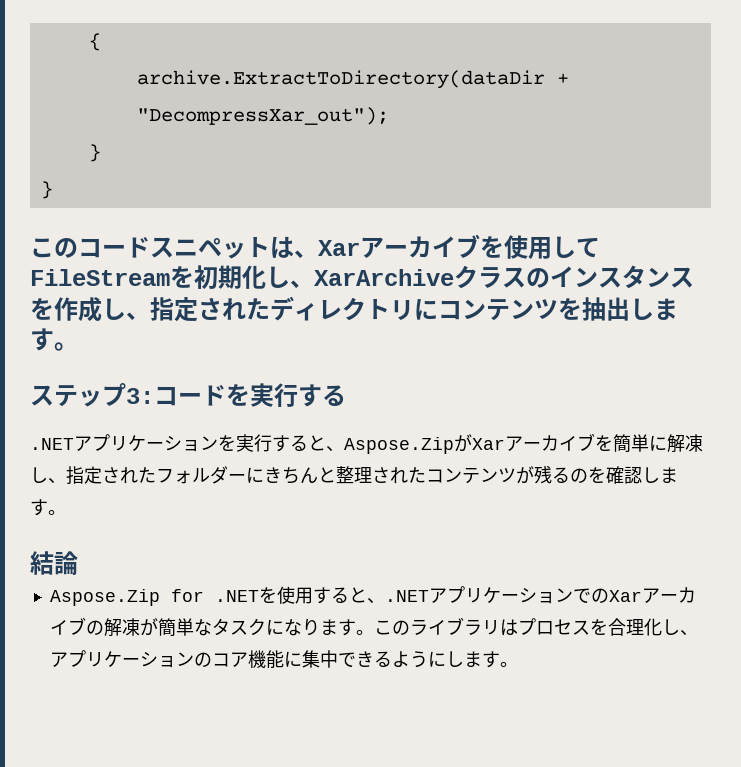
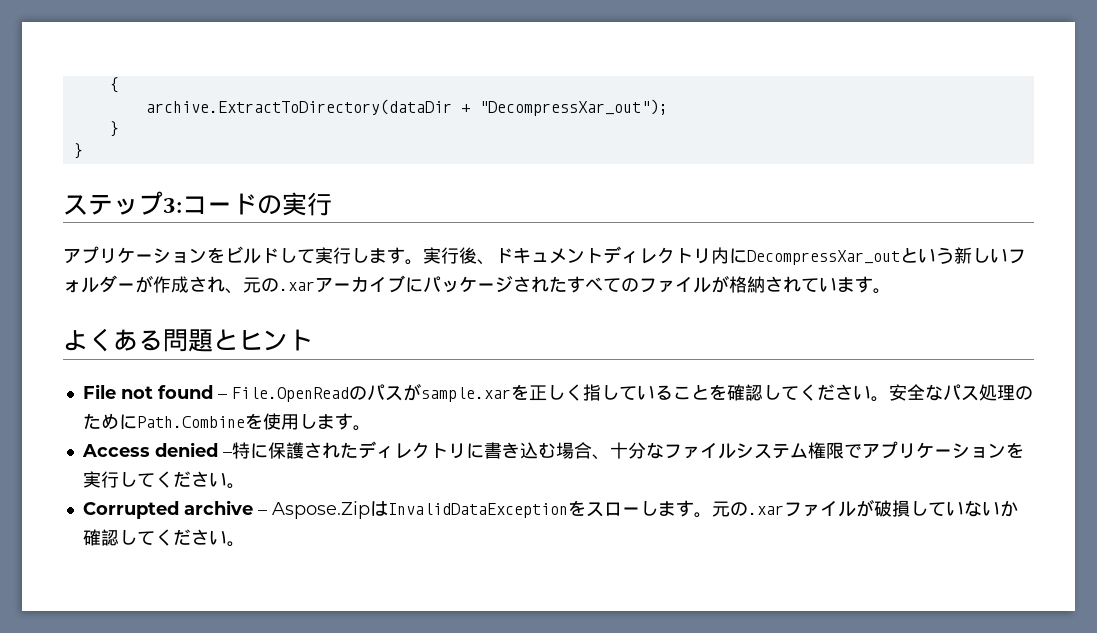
- このコードスニペットは、Xarアーカイブを使用してFileStreamを初期化し、XarArchiveクラスのインスタンスを作成し、指定されたディレクトリにコンテンツを抽出します。
- ステップ3:コードを実行する
- .NETアプリケーションを実行すると、Aspose.ZipがXarアーカイブを簡単に解凍し、指定されたフォルダーにきちんと整理されたコンテンツが残るのを確認します。
- 結論
- Aspose.Zip for .NETを使用すると、.NETアプリケーションでのXarアーカイブの解凍が簡単なタスクになります。このライブラリはプロセスを合理化し、アプリケーションのコア機能に集中できるようにします。
+ ステップ3:コードの実行
+ アプリケーションをビルドして実行します。実行後、ドキュメントディレクトリ内にDecompressXar_outという新しいフォルダーが作成され、元の.xarアーカイブにパッケージされたすべてのファイルが格納されています。
+ よくある問題とヒント
+ File not found – File.OpenReadのパスがsample.xarを正しく指していることを確認してください。安全なパス処理のためにPath.Combineを使用します。
+ Access denied –特に保護されたディレクトリに書き込む場合、十分なファイルシステム権限でアプリケーションを実行してください。
+ Corrupted archive – Aspose.ZipはInvalidDataExceptionをスローします。元の.xarファイルが破損していないか確認してください。

